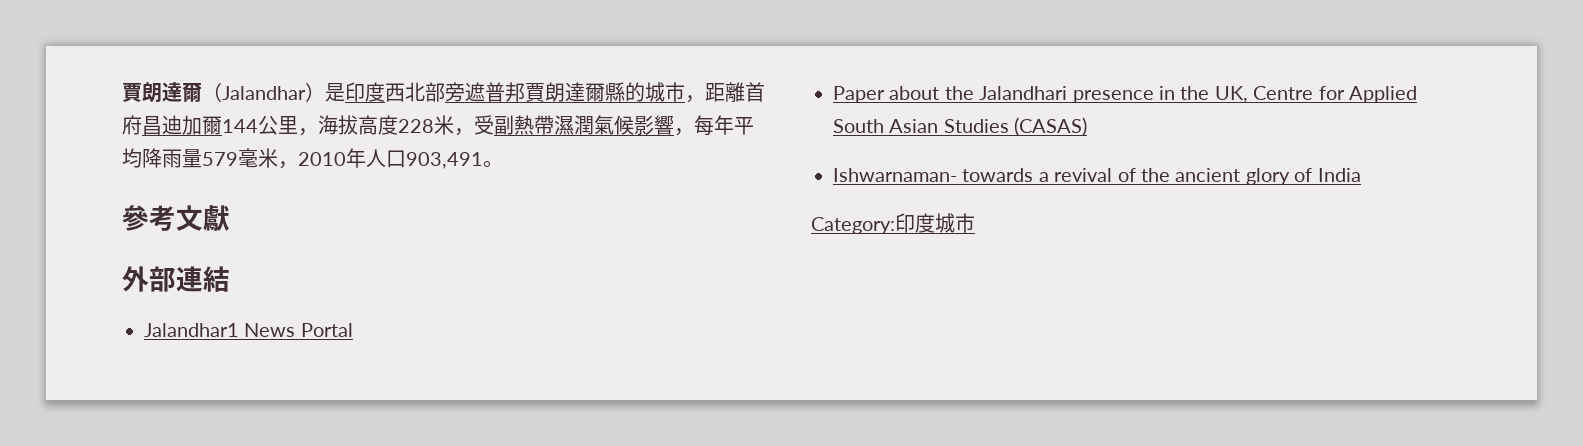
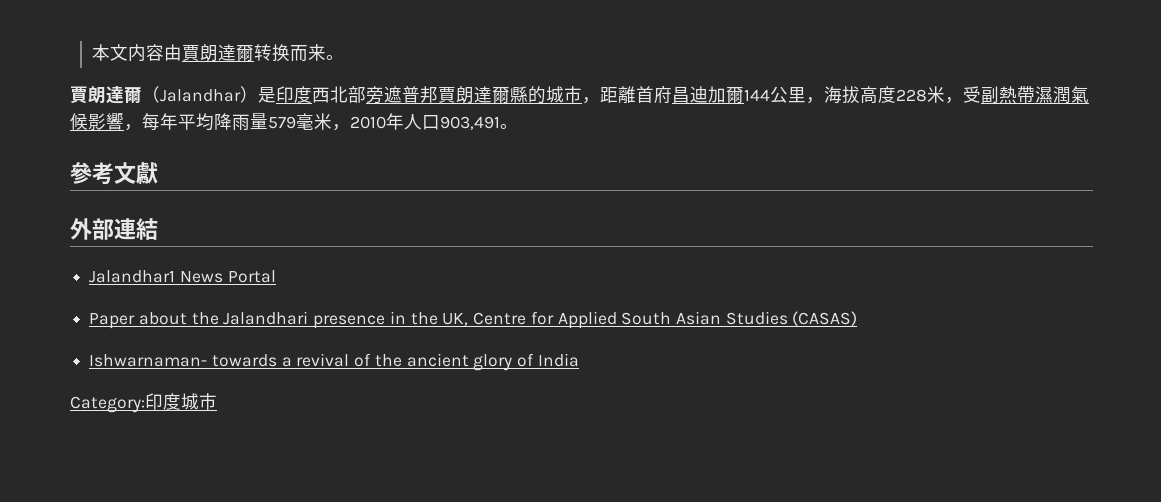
+ 本文内容由賈朗達爾转换而来。

